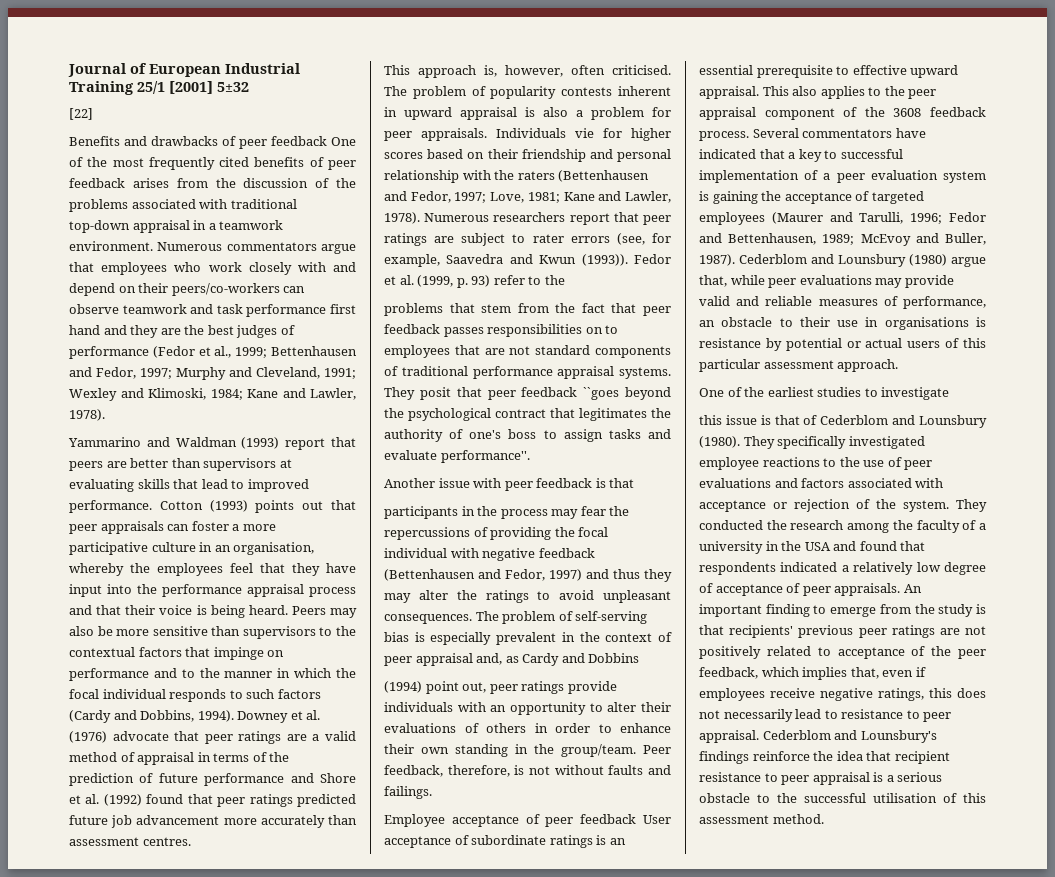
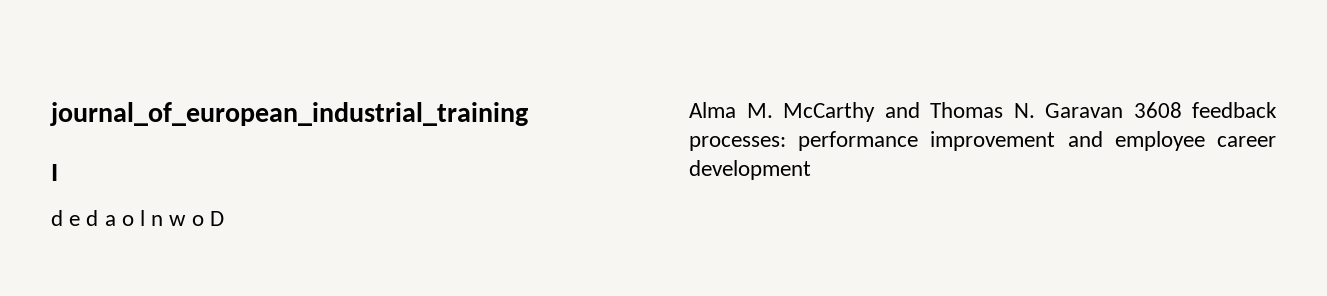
- Journal of European Industrial Training 25/1 [2001] 5±32
- [22]
- Benefits and drawbacks of peer feedback One of the most frequently cited benefits of peer feedback arises from the discussion of the problems associated with traditional top-down appraisal in a teamwork environment. Numerous commentators argue that employees who work closely with and depend on their peers/co-workers can observe teamwork and task performance first hand and they are the best judges of performance (Fedor et al., 1999; Bettenhausen and Fedor, 1997; Murphy and Cleveland, 1991; Wexley and Klimoski, 1984; Kane and Lawler, 1978).
- Yammarino and Waldman (1993) report that peers are better than supervisors at evaluating skills that lead to improved performance. Cotton (1993) points out that peer appraisals can foster a more participative culture in an organisation, whereby the employees feel that they have input into the performance appraisal process and that their voice is being heard. Peers may also be more sensitive than supervisors to the contextual factors that impinge on performance and to the manner in which the focal individual responds to such factors (Cardy and Dobbins, 1994). Downey et al. (1976) advocate that peer ratings are a valid method of appraisal in terms of the prediction of future performance and Shore et al. (1992) found that peer ratings predicted future job advancement more accurately than assessment centres.
- This approach is, however, often criticised. The problem of popularity contests inherent in upward appraisal is also a problem for peer appraisals. Individuals vie for higher scores based on their friendship and personal relationship with the raters (Bettenhausen and Fedor, 1997; Love, 1981; Kane and Lawler, 1978). Numerous researchers report that peer ratings are subject to rater errors (see, for example, Saavedra and Kwun (1993)). Fedor et al. (1999, p. 93) refer to the
- problems that stem from the fact that peer feedback passes responsibilities on to employees that are not standard components of traditional performance appraisal systems. They posit that peer feedback ``goes beyond the psychological contract that legitimates the authority of one's boss to assign tasks and evaluate performance''.
- Another issue with peer feedback is that
- participants in the process may fear the repercussions of providing the focal individual with negative feedback (Bettenhausen and Fedor, 1997) and thus they may alter the ratings to avoid unpleasant consequences. The problem of self-serving bias is especially prevalent in the context of peer appraisal and, as Cardy and Dobbins
- (1994) point out, peer ratings provide individuals with an opportunity to alter their evaluations of others in order to enhance their own standing in the group/team. Peer feedback, therefore, is not without faults and failings.
- Employee acceptance of peer feedback User acceptance of subordinate ratings is an essential prerequisite to effective upward appraisal. This also applies to the peer appraisal component of the 3608 feedback process. Several commentators have indicated that a key to successful implementation of a peer evaluation system is gaining the acceptance of targeted employees (Maurer and Tarulli, 1996; Fedor and Bettenhausen, 1989; McEvoy and Buller, 1987). Cederblom and Lounsbury (1980) argue that, while peer evaluations may provide valid and reliable measures of performance, an obstacle to their use in organisations is resistance by potential or actual users of this particular assessment approach.
- One of the earliest studies to investigate
- this issue is that of Cederblom and Lounsbury (1980). They specifically investigated employee reactions to the use of peer evaluations and factors associated with acceptance or rejection of the system. They conducted the research among the faculty of a university in the USA and found that respondents indicated a relatively low degree of acceptance of peer appraisals. An important finding to emerge from the study is that recipients' previous peer ratings are not positively related to acceptance of the peer feedback, which implies that, even if employees receive negative ratings, this does not necessarily lead to resistance to peer appraisal. Cederblom and Lounsbury's findings reinforce the idea that recipient resistance to peer appraisal is a serious obstacle to the successful utilisation of this assessment method.
+ journal_of_european_industrial_training
+ I
+ d e d a o l n w o D
+ Alma M. McCarthy and Thomas N. Garavan 3608 feedback processes: performance improvement and employee career development

